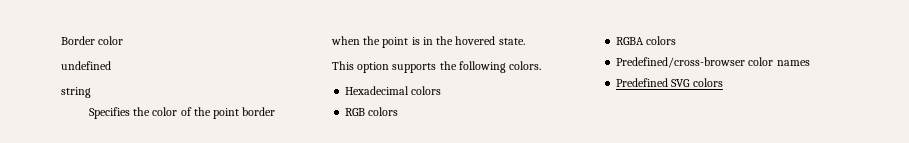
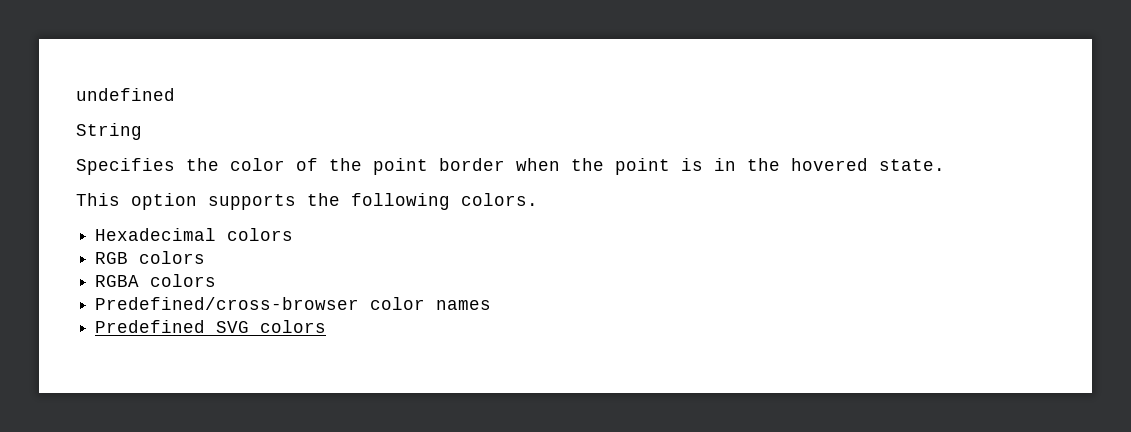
- Border color
- string
+ String

